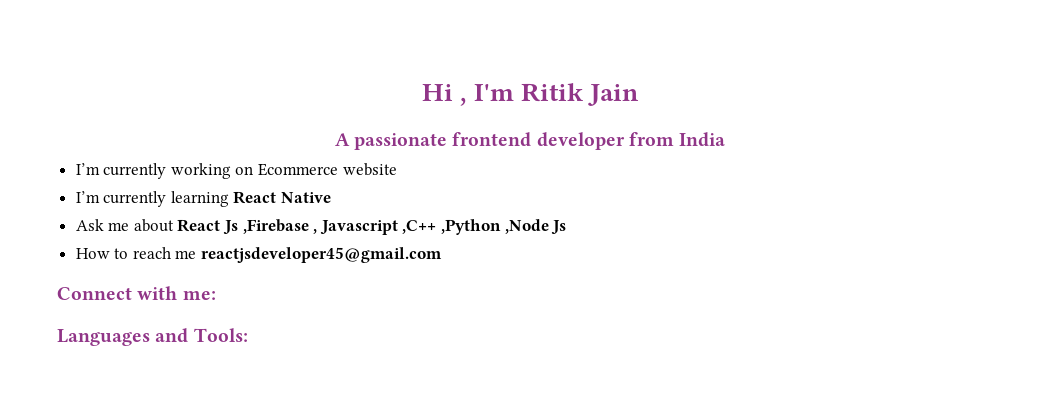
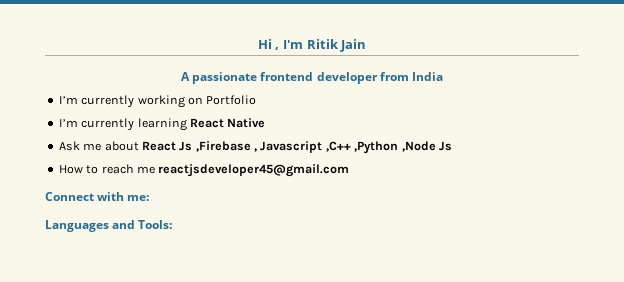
- I’m currently working on Ecommerce website
+ I’m currently working on Portfolio

